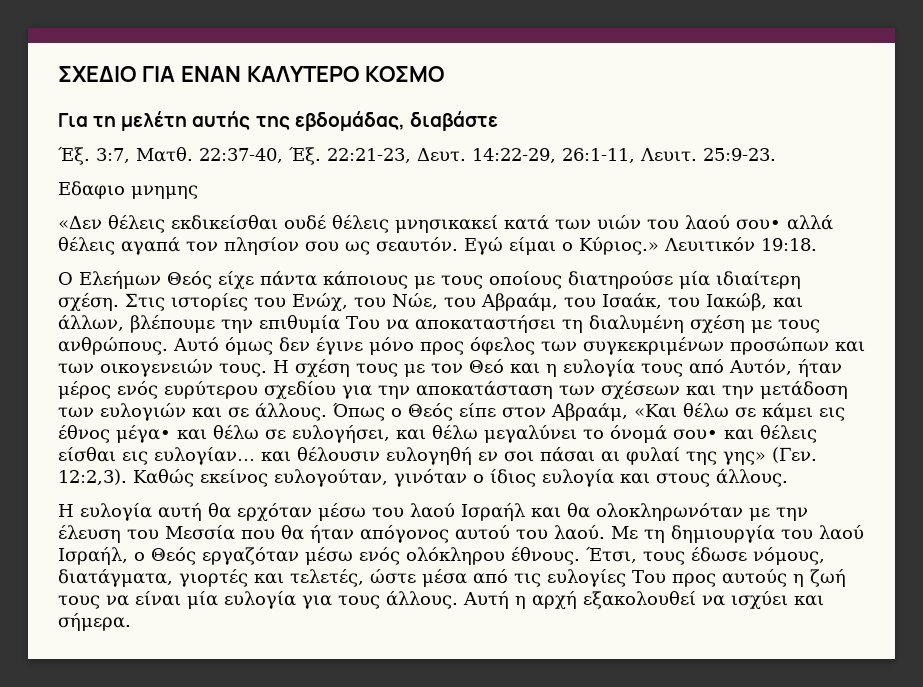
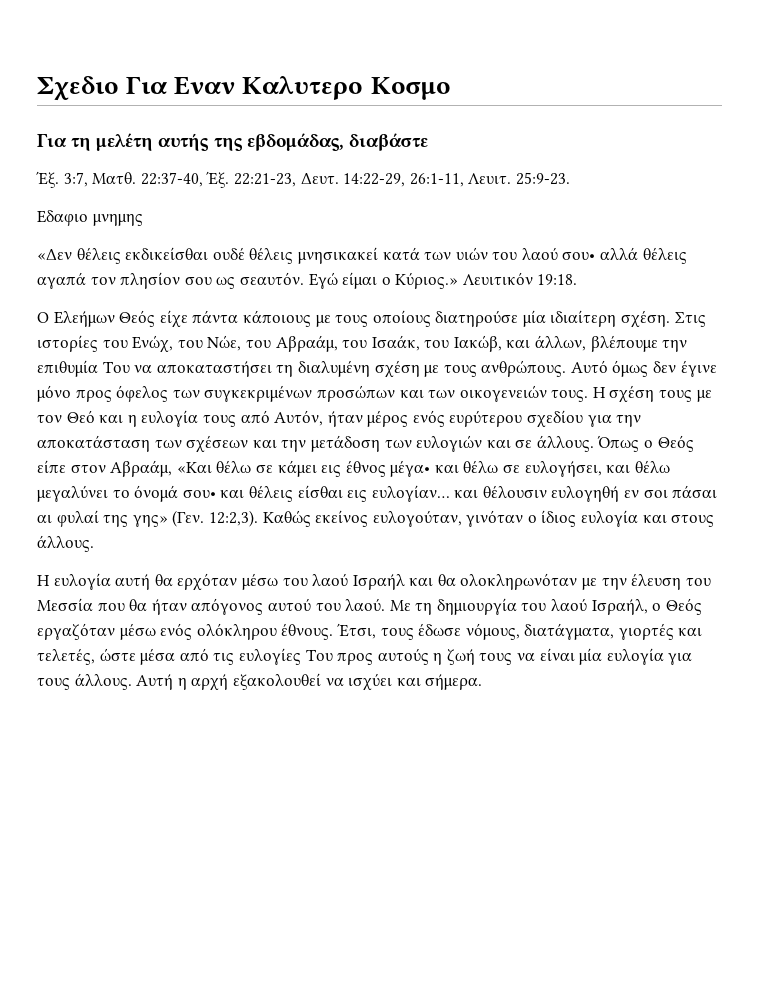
- ΣΧΕΔΙΟ ΓΙΑ ΕΝΑΝ ΚΑΛΥΤΕΡΟ ΚΟΣΜΟ
+ Σχεδιο Για Εναν Καλυτερο Κοσμο

